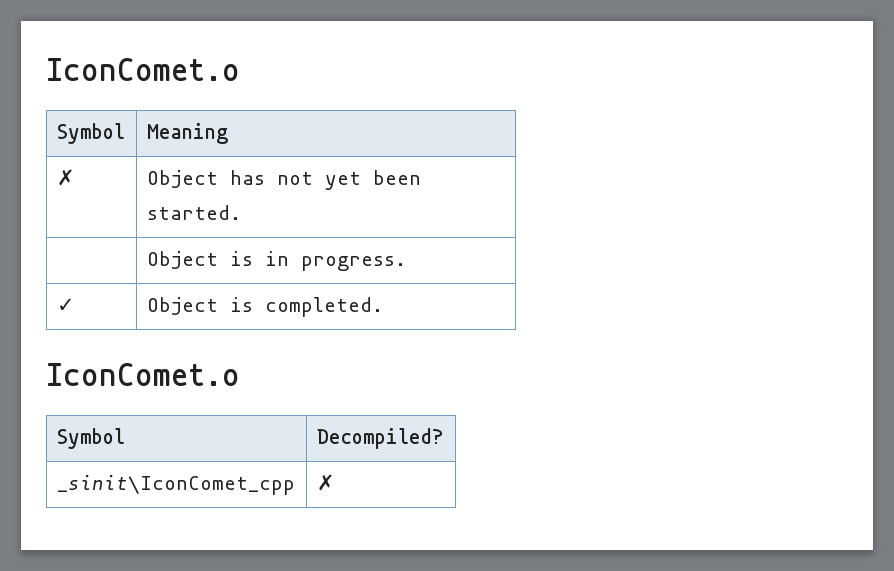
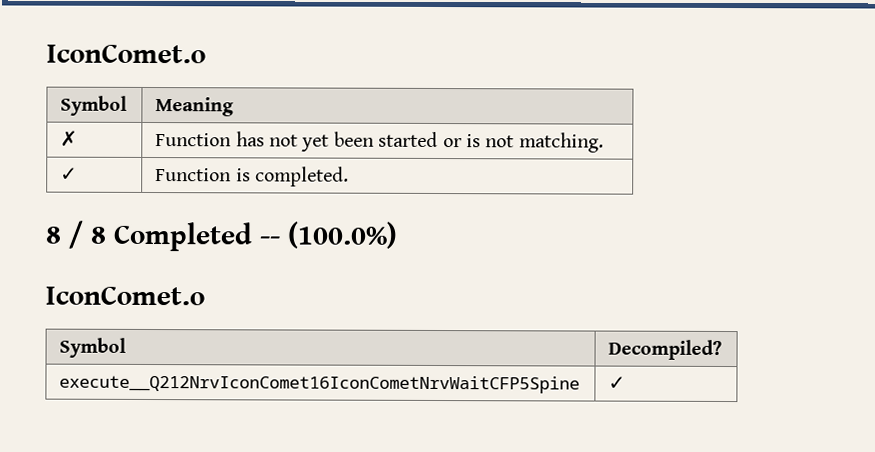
- ✗ | Object has not yet been started.
- | Object is in progress.
+ ✗ | Function has not yet been started or is not matching.
- ✓ | Object is completed.
+ ✓ | Function is completed.
+ 8 / 8 Completed -- (100.0%)
- _sinit\IconComet_cpp | ✗
+ execute__Q212NrvIconComet16IconCometNrvWaitCFP5Spine | ✓

